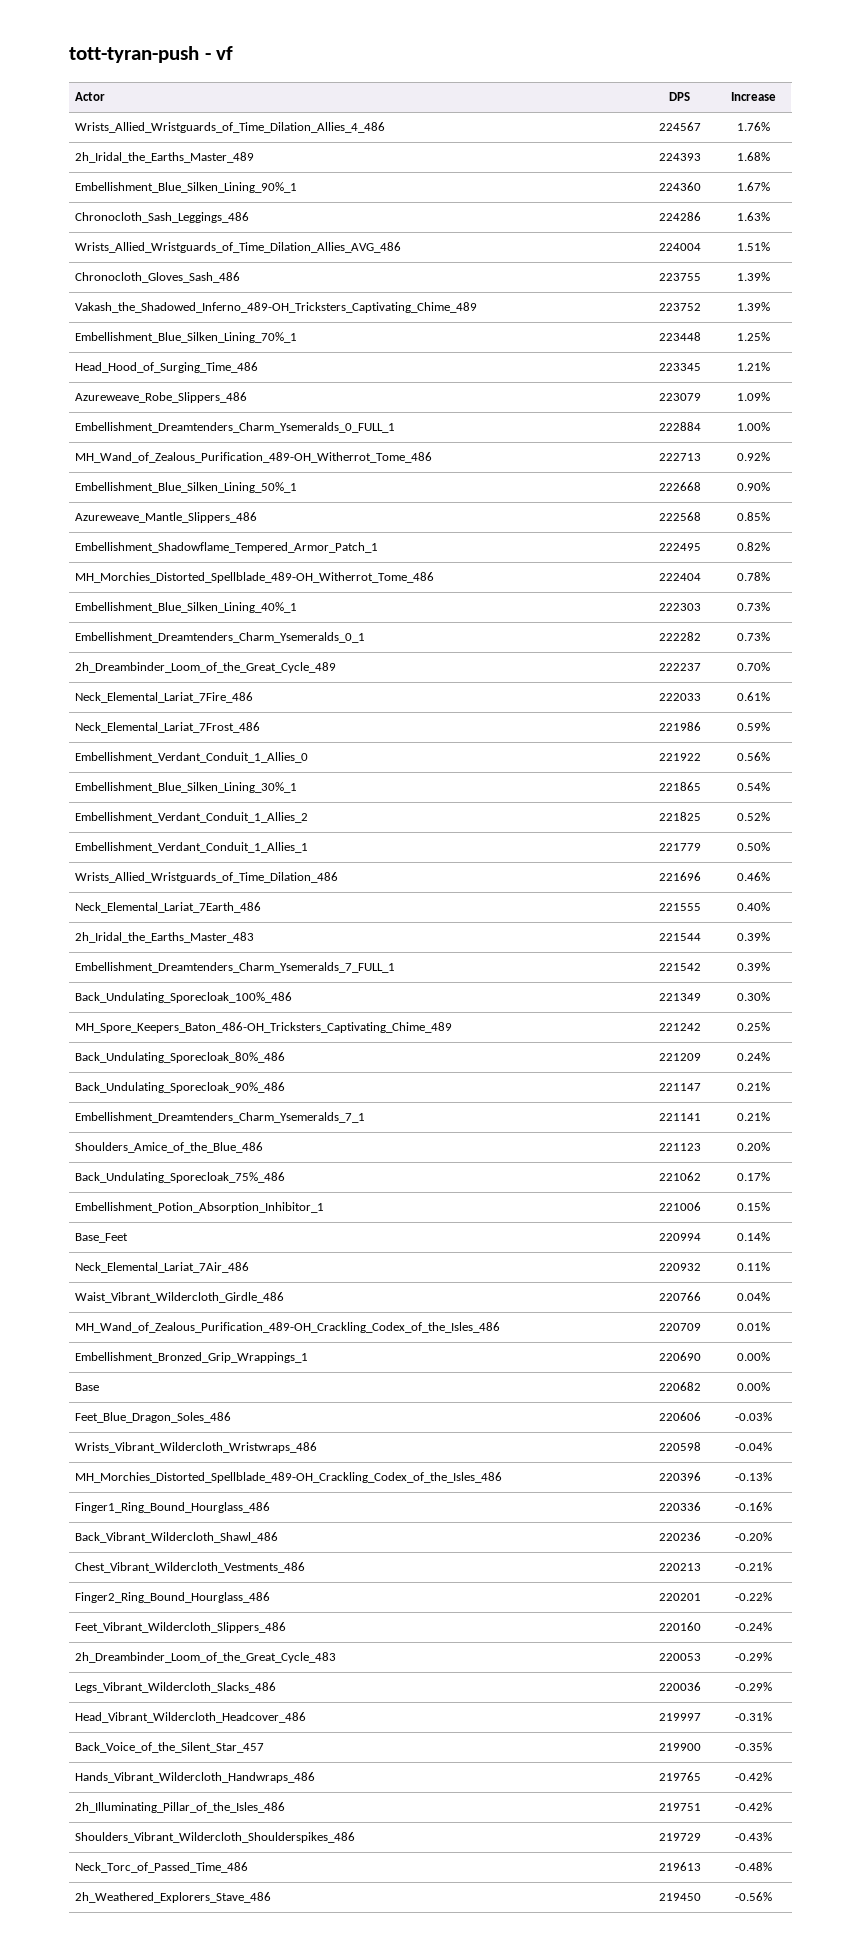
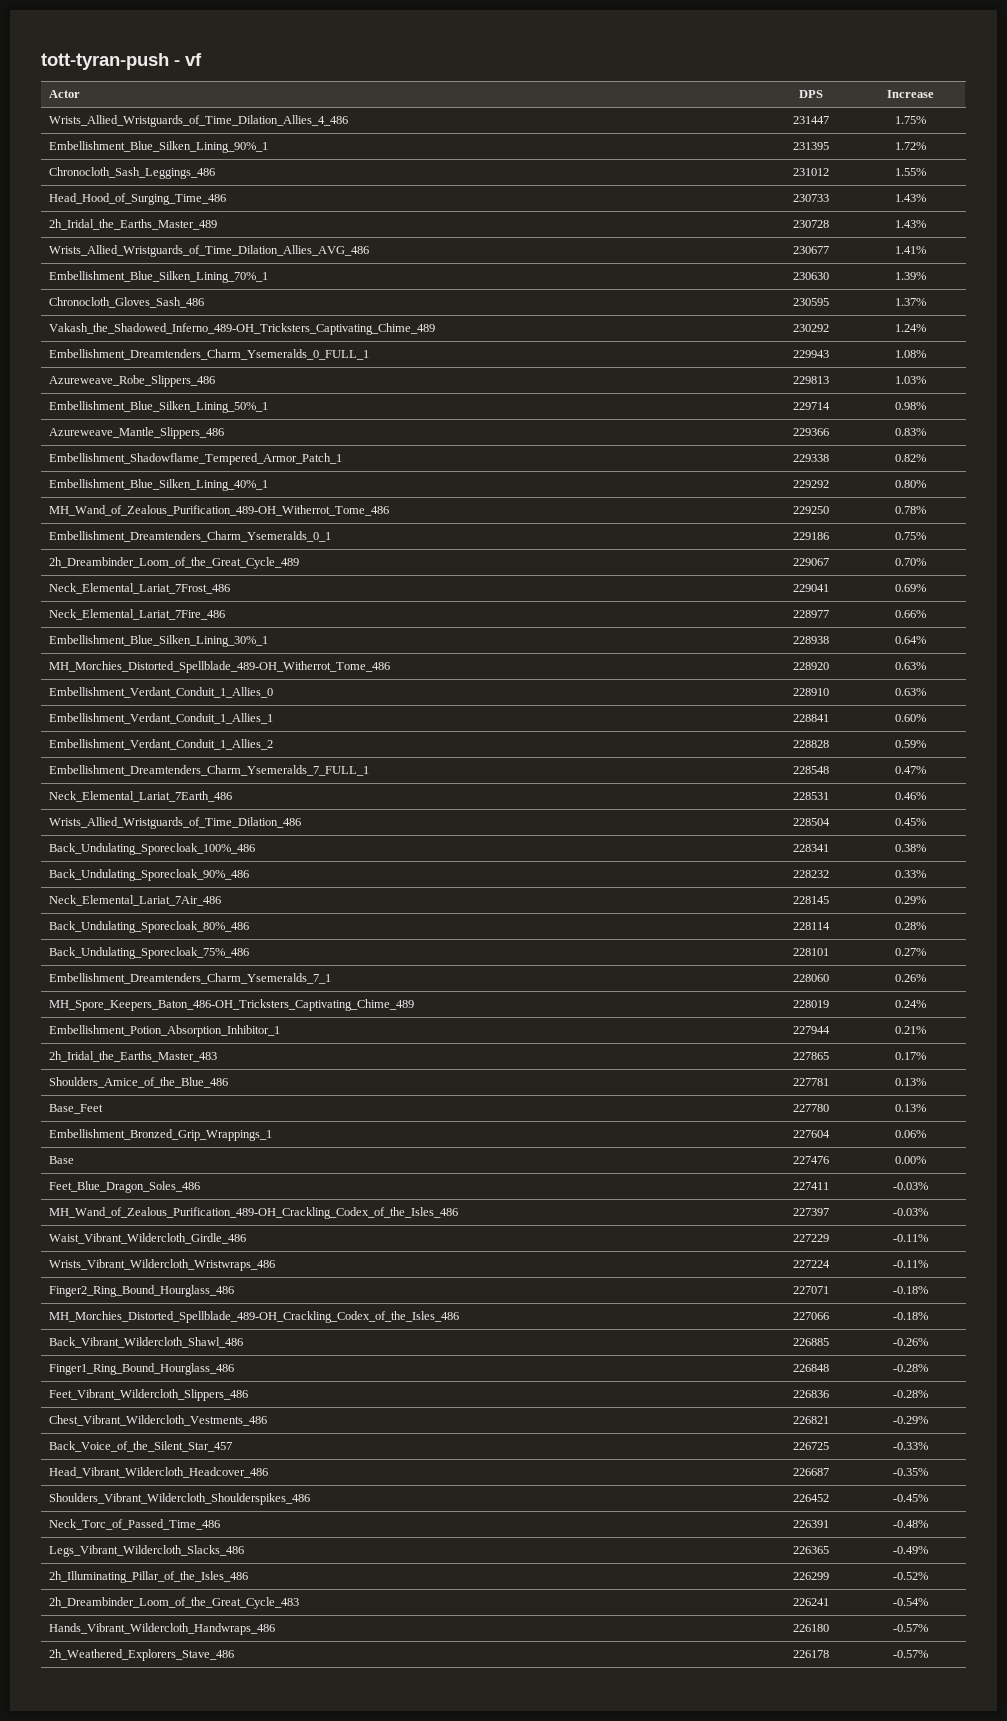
- Wrists_Allied_Wristguards_of_Time_Dilation_Allies_4_486 | 224567 | 1.76%
- 2h_Iridal_the_Earths_Master_489 | 224393 | 1.68%
- Embellishment_Blue_Silken_Lining_90%_1 | 224360 | 1.67%
- Chronocloth_Sash_Leggings_486 | 224286 | 1.63%
- Wrists_Allied_Wristguards_of_Time_Dilation_Allies_AVG_486 | 224004 | 1.51%
+ Wrists_Allied_Wristguards_of_Time_Dilation_Allies_4_486 | 231447 | 1.75%
+ Embellishment_Blue_Silken_Lining_90%_1 | 231395 | 1.72%
+ Chronocloth_Sash_Leggings_486 | 231012 | 1.55%
+ Head_Hood_of_Surging_Time_486 | 230733 | 1.43%
+ 2h_Iridal_the_Earths_Master_489 | 230728 | 1.43%
+ Wrists_Allied_Wristguards_of_Time_Dilation_Allies_AVG_486 | 230677 | 1.41%
+ Embellishment_Blue_Silken_Lining_70%_1 | 230630 | 1.39%
- Chronocloth_Gloves_Sash_486 | 223755 | 1.39%
+ Chronocloth_Gloves_Sash_486 | 230595 | 1.37%
- Vakash_the_Shadowed_Inferno_489-OH_Tricksters_Captivating_Chime_489 | 223752 | 1.39%
- Embellishment_Blue_Silken_Lining_70%_1 | 223448 | 1.25%
- Head_Hood_of_Surging_Time_486 | 223345 | 1.21%
- Azureweave_Robe_Slippers_486 | 223079 | 1.09%
- Embellishment_Dreamtenders_Charm_Ysemeralds_0_FULL_1 | 222884 | 1.00%
- MH_Wand_of_Zealous_Purification_489-OH_Witherrot_Tome_486 | 222713 | 0.92%
- Embellishment_Blue_Silken_Lining_50%_1 | 222668 | 0.90%
- Azureweave_Mantle_Slippers_486 | 222568 | 0.85%
- Embellishment_Shadowflame_Tempered_Armor_Patch_1 | 222495 | 0.82%
- MH_Morchies_Distorted_Spellblade_489-OH_Witherrot_Tome_486 | 222404 | 0.78%
- Embellishment_Blue_Silken_Lining_40%_1 | 222303 | 0.73%
- Embellishment_Dreamtenders_Charm_Ysemeralds_0_1 | 222282 | 0.73%
- 2h_Dreambinder_Loom_of_the_Great_Cycle_489 | 222237 | 0.70%
- Neck_Elemental_Lariat_7Fire_486 | 222033 | 0.61%
- Neck_Elemental_Lariat_7Frost_486 | 221986 | 0.59%
- Embellishment_Verdant_Conduit_1_Allies_0 | 221922 | 0.56%
- Embellishment_Blue_Silken_Lining_30%_1 | 221865 | 0.54%
- Embellishment_Verdant_Conduit_1_Allies_2 | 221825 | 0.52%
- Embellishment_Verdant_Conduit_1_Allies_1 | 221779 | 0.50%
- Wrists_Allied_Wristguards_of_Time_Dilation_486 | 221696 | 0.46%
- Neck_Elemental_Lariat_7Earth_486 | 221555 | 0.40%
- 2h_Iridal_the_Earths_Master_483 | 221544 | 0.39%
- Embellishment_Dreamtenders_Charm_Ysemeralds_7_FULL_1 | 221542 | 0.39%
- Back_Undulating_Sporecloak_100%_486 | 221349 | 0.30%
- MH_Spore_Keepers_Baton_486-OH_Tricksters_Captivating_Chime_489 | 221242 | 0.25%
- Back_Undulating_Sporecloak_80%_486 | 221209 | 0.24%
- Back_Undulating_Sporecloak_90%_486 | 221147 | 0.21%
- Embellishment_Dreamtenders_Charm_Ysemeralds_7_1 | 221141 | 0.21%
- Shoulders_Amice_of_the_Blue_486 | 221123 | 0.20%
- Back_Undulating_Sporecloak_75%_486 | 221062 | 0.17%
- Embellishment_Potion_Absorption_Inhibitor_1 | 221006 | 0.15%
- Base_Feet | 220994 | 0.14%
- Neck_Elemental_Lariat_7Air_486 | 220932 | 0.11%
- Waist_Vibrant_Wildercloth_Girdle_486 | 220766 | 0.04%
- MH_Wand_of_Zealous_Purification_489-OH_Crackling_Codex_of_the_Isles_486 | 220709 | 0.01%
+ Vakash_the_Shadowed_Inferno_489-OH_Tricksters_Captivating_Chime_489 | 230292 | 1.24%
+ Embellishment_Dreamtenders_Charm_Ysemeralds_0_FULL_1 | 229943 | 1.08%
+ Azureweave_Robe_Slippers_486 | 229813 | 1.03%
+ Embellishment_Blue_Silken_Lining_50%_1 | 229714 | 0.98%
+ Azureweave_Mantle_Slippers_486 | 229366 | 0.83%
+ Embellishment_Shadowflame_Tempered_Armor_Patch_1 | 229338 | 0.82%
+ Embellishment_Blue_Silken_Lining_40%_1 | 229292 | 0.80%
+ MH_Wand_of_Zealous_Purification_489-OH_Witherrot_Tome_486 | 229250 | 0.78%
+ Embellishment_Dreamtenders_Charm_Ysemeralds_0_1 | 229186 | 0.75%
+ 2h_Dreambinder_Loom_of_the_Great_Cycle_489 | 229067 | 0.70%
+ Neck_Elemental_Lariat_7Frost_486 | 229041 | 0.69%
+ Neck_Elemental_Lariat_7Fire_486 | 228977 | 0.66%
+ Embellishment_Blue_Silken_Lining_30%_1 | 228938 | 0.64%
+ MH_Morchies_Distorted_Spellblade_489-OH_Witherrot_Tome_486 | 228920 | 0.63%
+ Embellishment_Verdant_Conduit_1_Allies_0 | 228910 | 0.63%
+ Embellishment_Verdant_Conduit_1_Allies_1 | 228841 | 0.60%
+ Embellishment_Verdant_Conduit_1_Allies_2 | 228828 | 0.59%
+ Embellishment_Dreamtenders_Charm_Ysemeralds_7_FULL_1 | 228548 | 0.47%
+ Neck_Elemental_Lariat_7Earth_486 | 228531 | 0.46%
+ Wrists_Allied_Wristguards_of_Time_Dilation_486 | 228504 | 0.45%
+ Back_Undulating_Sporecloak_100%_486 | 228341 | 0.38%
+ Back_Undulating_Sporecloak_90%_486 | 228232 | 0.33%
+ Neck_Elemental_Lariat_7Air_486 | 228145 | 0.29%
+ Back_Undulating_Sporecloak_80%_486 | 228114 | 0.28%
+ Back_Undulating_Sporecloak_75%_486 | 228101 | 0.27%
+ Embellishment_Dreamtenders_Charm_Ysemeralds_7_1 | 228060 | 0.26%
+ MH_Spore_Keepers_Baton_486-OH_Tricksters_Captivating_Chime_489 | 228019 | 0.24%
+ Embellishment_Potion_Absorption_Inhibitor_1 | 227944 | 0.21%
+ 2h_Iridal_the_Earths_Master_483 | 227865 | 0.17%
+ Shoulders_Amice_of_the_Blue_486 | 227781 | 0.13%
+ Base_Feet | 227780 | 0.13%
- Embellishment_Bronzed_Grip_Wrappings_1 | 220690 | 0.00%
+ Embellishment_Bronzed_Grip_Wrappings_1 | 227604 | 0.06%
- Base | 220682 | 0.00%
+ Base | 227476 | 0.00%
- Feet_Blue_Dragon_Soles_486 | 220606 | -0.03%
- Wrists_Vibrant_Wildercloth_Wristwraps_486 | 220598 | -0.04%
- MH_Morchies_Distorted_Spellblade_489-OH_Crackling_Codex_of_the_Isles_486 | 220396 | -0.13%
- Finger1_Ring_Bound_Hourglass_486 | 220336 | -0.16%
- Back_Vibrant_Wildercloth_Shawl_486 | 220236 | -0.20%
- Chest_Vibrant_Wildercloth_Vestments_486 | 220213 | -0.21%
- Finger2_Ring_Bound_Hourglass_486 | 220201 | -0.22%
- Feet_Vibrant_Wildercloth_Slippers_486 | 220160 | -0.24%
- 2h_Dreambinder_Loom_of_the_Great_Cycle_483 | 220053 | -0.29%
- Legs_Vibrant_Wildercloth_Slacks_486 | 220036 | -0.29%
- Head_Vibrant_Wildercloth_Headcover_486 | 219997 | -0.31%
- Back_Voice_of_the_Silent_Star_457 | 219900 | -0.35%
- Hands_Vibrant_Wildercloth_Handwraps_486 | 219765 | -0.42%
- 2h_Illuminating_Pillar_of_the_Isles_486 | 219751 | -0.42%
- Shoulders_Vibrant_Wildercloth_Shoulderspikes_486 | 219729 | -0.43%
- Neck_Torc_of_Passed_Time_486 | 219613 | -0.48%
+ Feet_Blue_Dragon_Soles_486 | 227411 | -0.03%
+ MH_Wand_of_Zealous_Purification_489-OH_Crackling_Codex_of_the_Isles_486 | 227397 | -0.03%
+ Waist_Vibrant_Wildercloth_Girdle_486 | 227229 | -0.11%
+ Wrists_Vibrant_Wildercloth_Wristwraps_486 | 227224 | -0.11%
+ Finger2_Ring_Bound_Hourglass_486 | 227071 | -0.18%
+ MH_Morchies_Distorted_Spellblade_489-OH_Crackling_Codex_of_the_Isles_486 | 227066 | -0.18%
+ Back_Vibrant_Wildercloth_Shawl_486 | 226885 | -0.26%
+ Finger1_Ring_Bound_Hourglass_486 | 226848 | -0.28%
+ Feet_Vibrant_Wildercloth_Slippers_486 | 226836 | -0.28%
+ Chest_Vibrant_Wildercloth_Vestments_486 | 226821 | -0.29%
+ Back_Voice_of_the_Silent_Star_457 | 226725 | -0.33%
+ Head_Vibrant_Wildercloth_Headcover_486 | 226687 | -0.35%
+ Shoulders_Vibrant_Wildercloth_Shoulderspikes_486 | 226452 | -0.45%
+ Neck_Torc_of_Passed_Time_486 | 226391 | -0.48%
+ Legs_Vibrant_Wildercloth_Slacks_486 | 226365 | -0.49%
+ 2h_Illuminating_Pillar_of_the_Isles_486 | 226299 | -0.52%
+ 2h_Dreambinder_Loom_of_the_Great_Cycle_483 | 226241 | -0.54%
+ Hands_Vibrant_Wildercloth_Handwraps_486 | 226180 | -0.57%
- 2h_Weathered_Explorers_Stave_486 | 219450 | -0.56%
+ 2h_Weathered_Explorers_Stave_486 | 226178 | -0.57%

